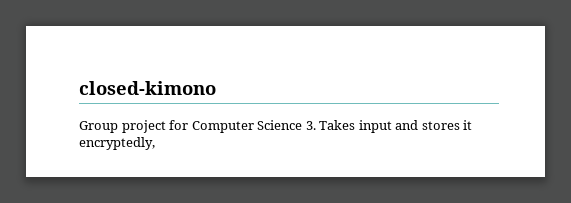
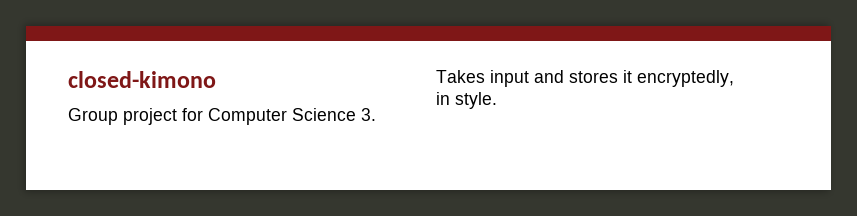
- Group project for Computer Science 3. Takes input and stores it encryptedly,
+ Group project for Computer Science 3. Takes input and stores it encryptedly, in style.

